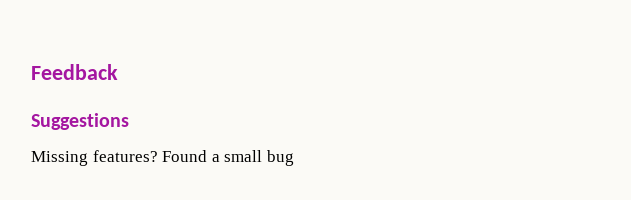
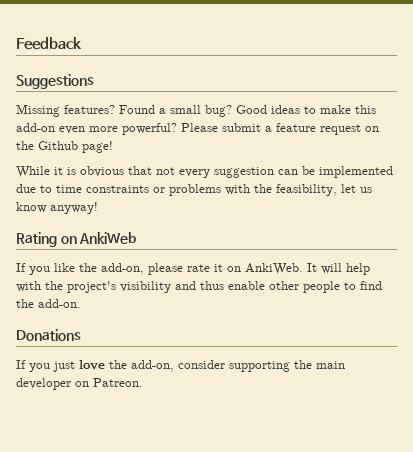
- Found a small bug
+ Found a small bug? Good ideas to make this add-on even more powerful? Please submit a feature request on the Github page!
+ While it is obvious that not every suggestion can be implemented due to time constraints or problems with the feasibility, let us know anyway!
+ Rating on AnkiWeb
+ If you like the add-on, please rate it on AnkiWeb. It will help with the project's visibility and thus enable other people to find the add-on.
+ Donations
+ If you just love the add-on, consider supporting the main developer on Patreon.

